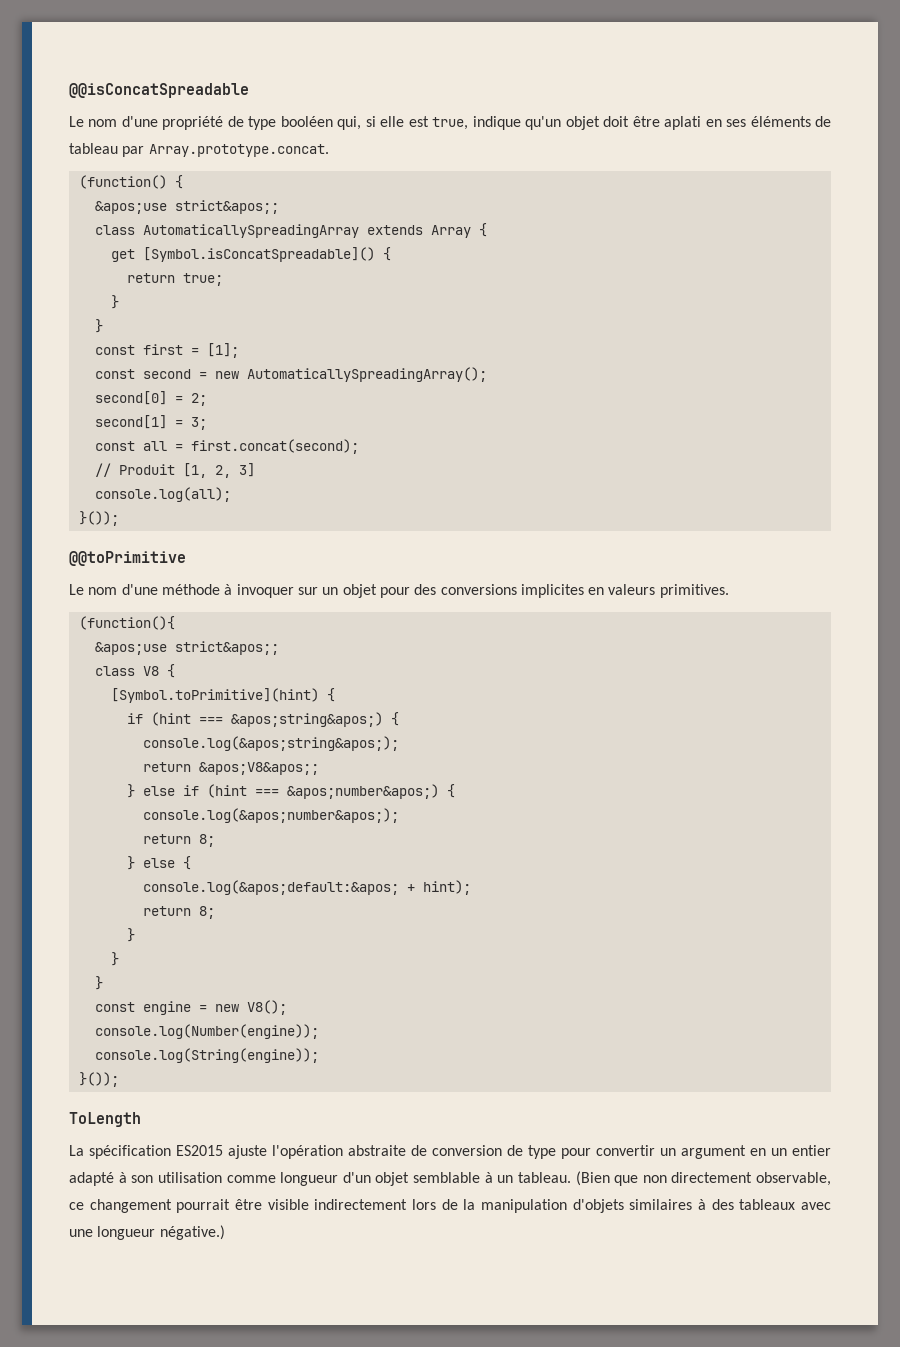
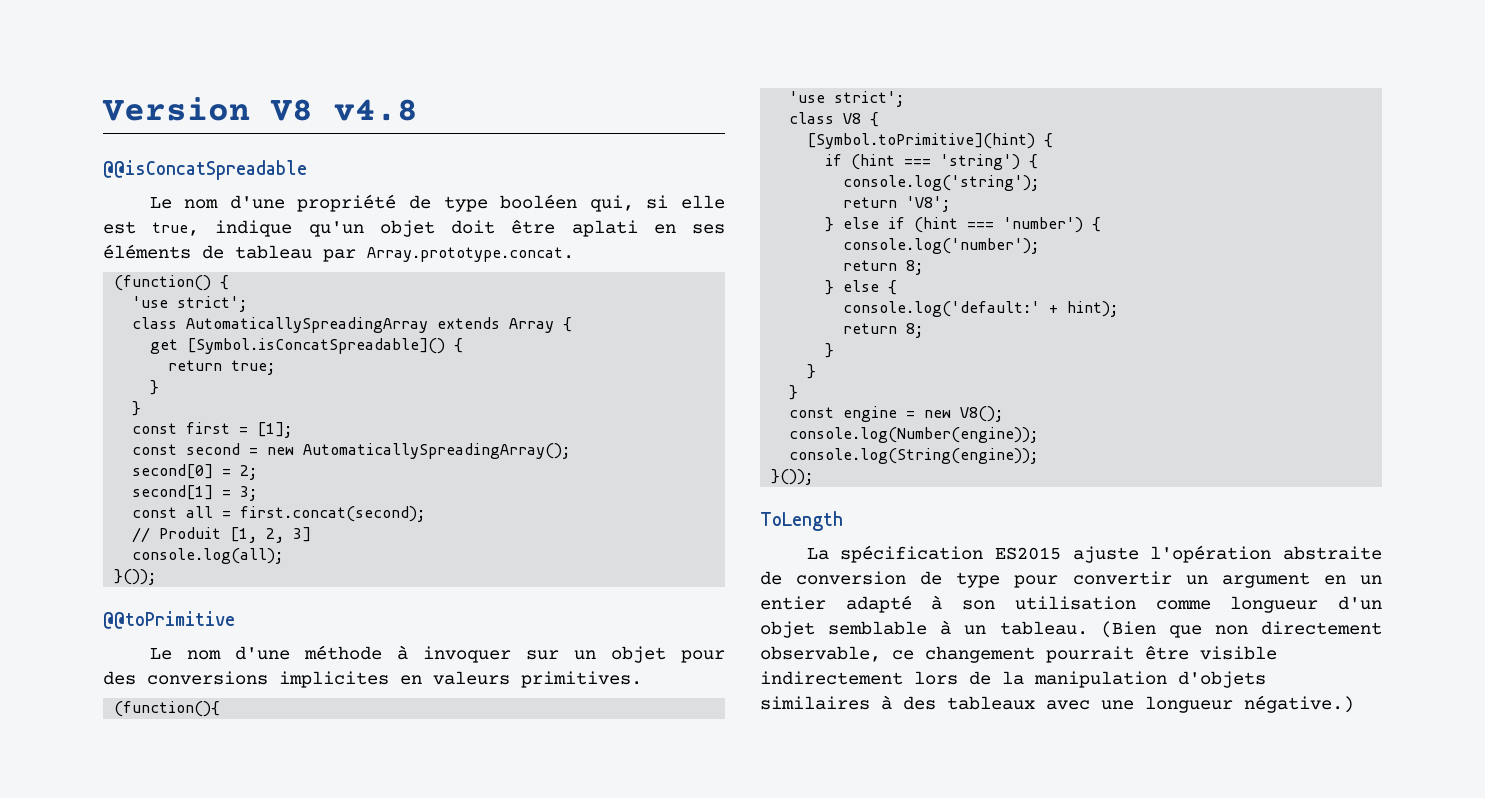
+ Version V8 v4.8
  (function() {
- &apos;use strict&apos;;
+ 'use strict';
  (function(){
- &apos;use strict&apos;;
+ 'use strict';
- if (hint === &apos;string&apos;) {
- console.log(&apos;string&apos;);
- return &apos;V8&apos;;
+ if (hint === 'string') {
+ console.log('string');
+ return 'V8';
- } else if (hint === &apos;number&apos;) {
- console.log(&apos;number&apos;);
+ } else if (hint === 'number') {
+ console.log('number');
- console.log(&apos;default:&apos; + hint);
+ console.log('default:' + hint);

